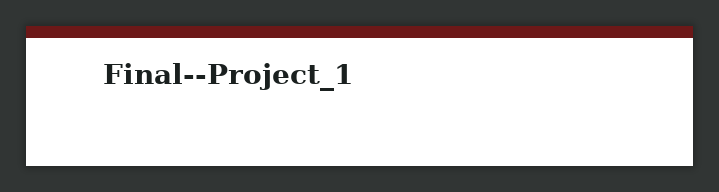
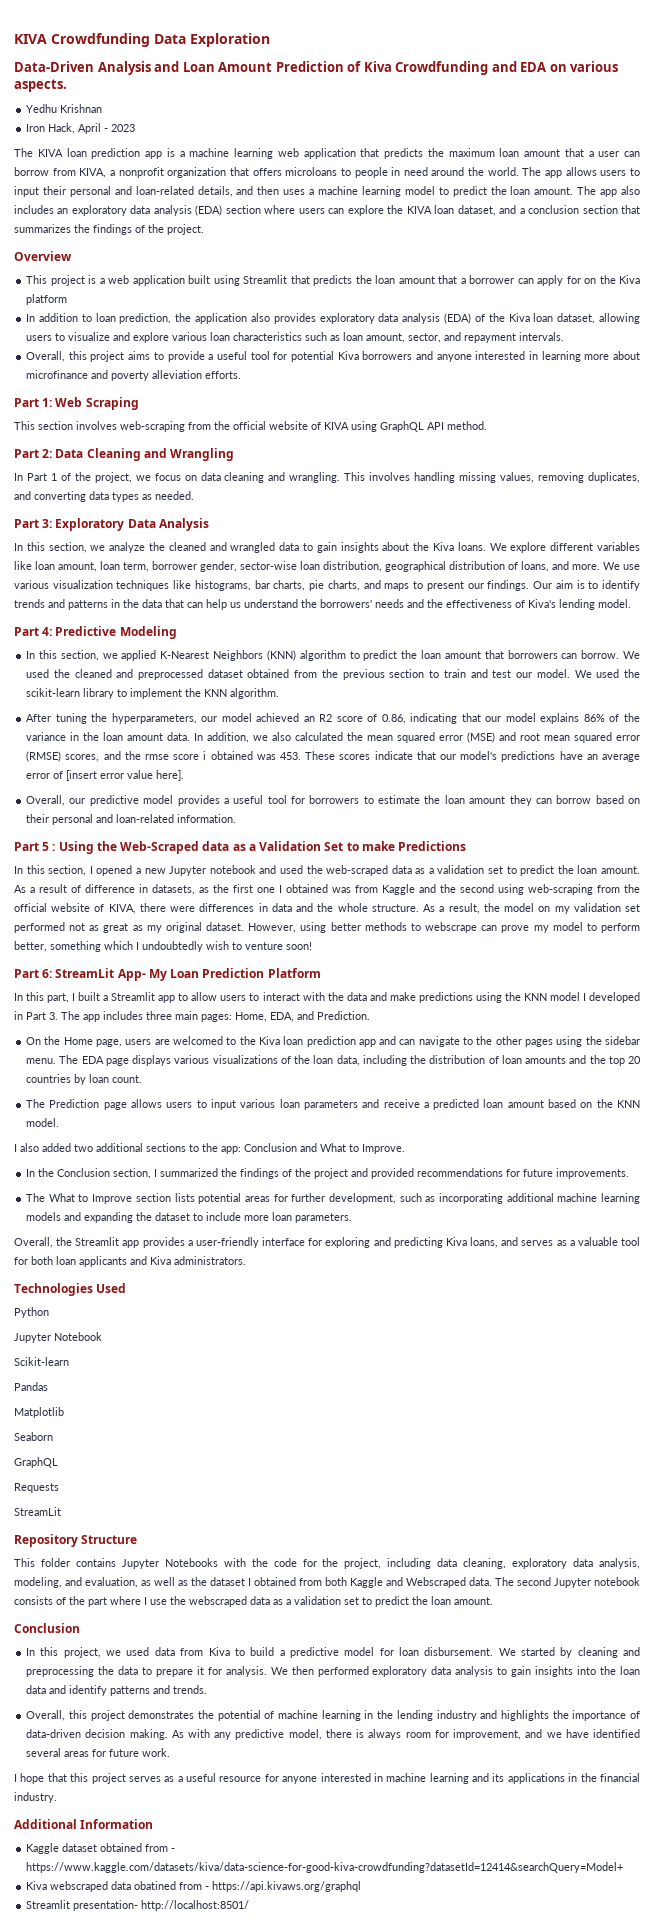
- Final--Project_1
+ KIVA Crowdfunding Data Exploration
+ Data-Driven Analysis and Loan Amount Prediction of Kiva Crowdfunding and EDA on various aspects.
+ Yedhu Krishnan
+ Iron Hack, April - 2023
+ The KIVA loan prediction app is a machine learning web application that predicts the maximum loan amount that a user can borrow from KIVA, a nonprofit organization that offers microloans to people in need around the world. The app allows users to input their personal and loan-related details, and then uses a machine learning model to predict the loan amount. The app also includes an exploratory data analysis (EDA) section where users can explore the KIVA loan dataset, and a conclusion section that summarizes the findings of the project.
+ Overview
+ This project is a web application built using Streamlit that predicts the loan amount that a borrower can apply for on the Kiva platform
+ In addition to loan prediction, the application also provides exploratory data analysis (EDA) of the Kiva loan dataset, allowing users to visualize and explore various loan characteristics such as loan amount, sector, and repayment intervals.
+ Overall, this project aims to provide a useful tool for potential Kiva borrowers and anyone interested in learning more about microfinance and poverty alleviation efforts.
+ Part 1: Web Scraping
+ This section involves web-scraping from the official website of KIVA using GraphQL API method.
+ Part 2: Data Cleaning and Wrangling
+ In Part 1 of the project, we focus on data cleaning and wrangling. This involves handling missing values, removing duplicates, and converting data types as needed.
+ Part 3: Exploratory Data Analysis
+ In this section, we analyze the cleaned and wrangled data to gain insights about the Kiva loans. We explore different variables like loan amount, loan term, borrower gender, sector-wise loan distribution, geographical distribution of loans, and more. We use various visualization techniques like histograms, bar charts, pie charts, and maps to present our findings. Our aim is to identify trends and patterns in the data that can help us understand the borrowers' needs and the effectiveness of Kiva's lending model.
+ Part 4: Predictive Modeling
+ In this section, we applied K-Nearest Neighbors (KNN) algorithm to predict the loan amount that borrowers can borrow. We used the cleaned and preprocessed dataset obtained from the previous section to train and test our model. We used the scikit-learn library to implement the KNN algorithm.
+ After tuning the hyperparameters, our model achieved an R2 score of 0.86, indicating that our model explains 86% of the variance in the loan amount data. In addition, we also calculated the mean squared error (MSE) and root mean squared error (RMSE) scores, and the rmse score i obtained was 453. These scores indicate that our model's predictions have an average error of [insert error value here].
+ Overall, our predictive model provides a useful tool for borrowers to estimate the loan amount they can borrow based on their personal and loan-related information.
+ Part 5 : Using the Web-Scraped data as a Validation Set to make Predictions
+ In this section, I opened a new Jupyter notebook and used the web-scraped data as a validation set to predict the loan amount. As a result of difference in datasets, as the first one I obtained was from Kaggle and the second using web-scraping from the official website of KIVA, there were differences in data and the whole structure. As a result, the model on my validation set performed not as great as my original dataset. However, using better methods to webscrape can prove my model to perform better, something which I undoubtedly wish to venture soon!
+ Part 6: StreamLit App- My Loan Prediction Platform
+ In this part, I built a Streamlit app to allow users to interact with the data and make predictions using the KNN model I developed in Part 3. The app includes three main pages: Home, EDA, and Prediction.
+ On the Home page, users are welcomed to the Kiva loan prediction app and can navigate to the other pages using the sidebar menu. The EDA page displays various visualizations of the loan data, including the distribution of loan amounts and the top 20 countries by loan count.
+ The Prediction page allows users to input various loan parameters and receive a predicted loan amount based on the KNN model.
+ I also added two additional sections to the app: Conclusion and What to Improve.
+ In the Conclusion section, I summarized the findings of the project and provided recommendations for future improvements.
+ The What to Improve section lists potential areas for further development, such as incorporating additional machine learning models and expanding the dataset to include more loan parameters.
+ Overall, the Streamlit app provides a user-friendly interface for exploring and predicting Kiva loans, and serves as a valuable tool for both loan applicants and Kiva administrators.
+ Technologies Used
+ Python
+ Jupyter Notebook
+ Scikit-learn
+ Pandas
+ Matplotlib
+ Seaborn
+ GraphQL
+ Requests
+ StreamLit
+ Repository Structure
+ This folder contains Jupyter Notebooks with the code for the project, including data cleaning, exploratory data analysis, modeling, and evaluation, as well as the dataset I obtained from both Kaggle and Webscraped data. The second Jupyter notebook consists of the part where I use the webscraped data as a validation set to predict the loan amount.
+ Conclusion
+ In this project, we used data from Kiva to build a predictive model for loan disbursement. We started by cleaning and preprocessing the data to prepare it for analysis. We then performed exploratory data analysis to gain insights into the loan data and identify patterns and trends.
+ Overall, this project demonstrates the potential of machine learning in the lending industry and highlights the importance of data-driven decision making. As with any predictive model, there is always room for improvement, and we have identified several areas for future work.
+ I hope that this project serves as a useful resource for anyone interested in machine learning and its applications in the financial industry.
+ Additional Information
+ Kaggle dataset obtained from - https://www.kaggle.com/datasets/kiva/data-science-for-good-kiva-crowdfunding?datasetId=12414&searchQuery=Model+
+ Kiva webscraped data obatined from - https://api.kivaws.org/graphql
+ Streamlit presentation- http://localhost:8501/

